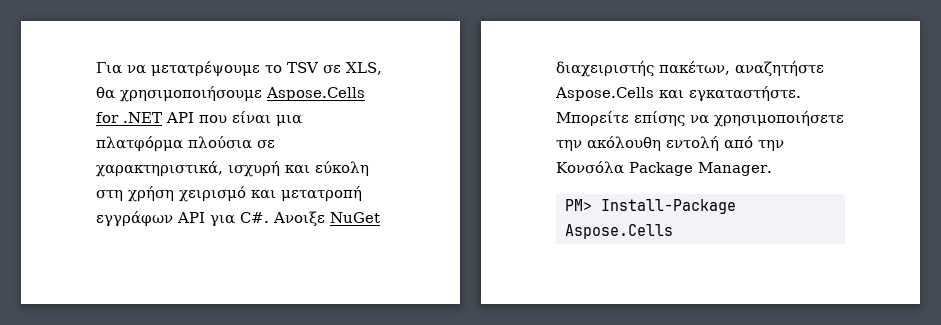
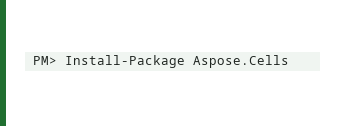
- Για να μετατρέψουμε το TSV σε XLS, θα χρησιμοποιήσουμε Aspose.Cells for .NET API που είναι μια πλατφόρμα πλούσια σε χαρακτηριστικά, ισχυρή και εύκολη στη χρήση χειρισμό και μετατροπή εγγράφων API για C#. Ανοιξε NuGet διαχειριστής πακέτων, αναζητήστε Aspose.Cells και εγκαταστήστε. Μπορείτε επίσης να χρησιμοποιήσετε την ακόλουθη εντολή από την Κονσόλα Package Manager.

